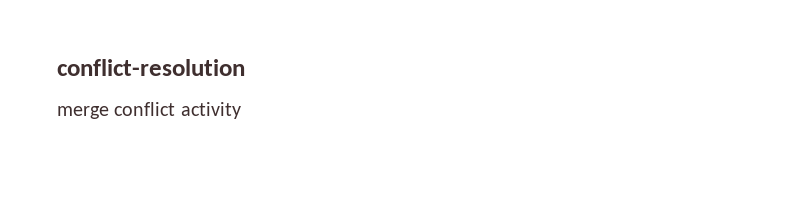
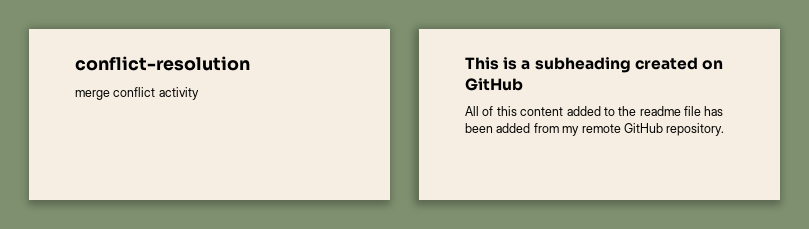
+ This is a subheading created on GitHub
+ All of this content added to the readme file has been added from my remote GitHub repository.

